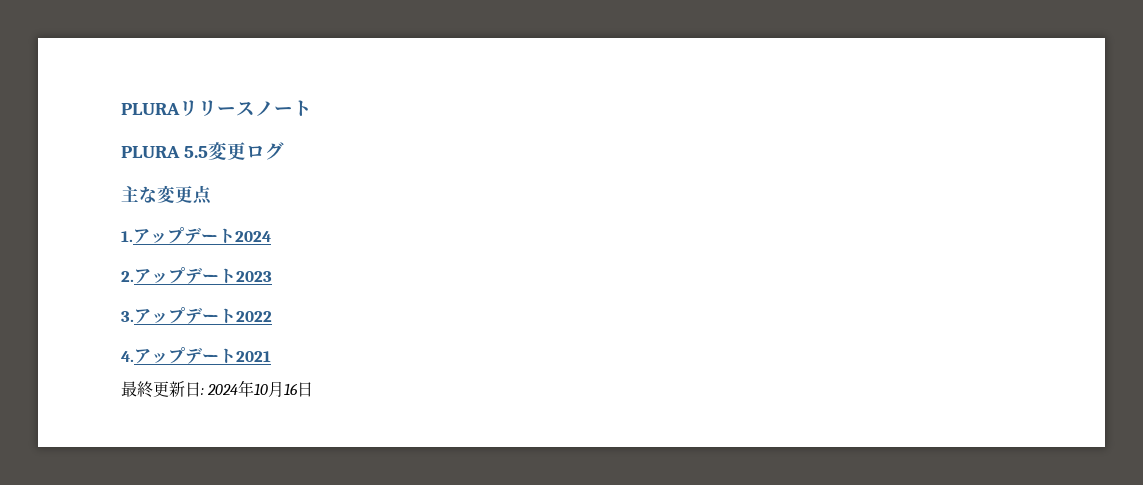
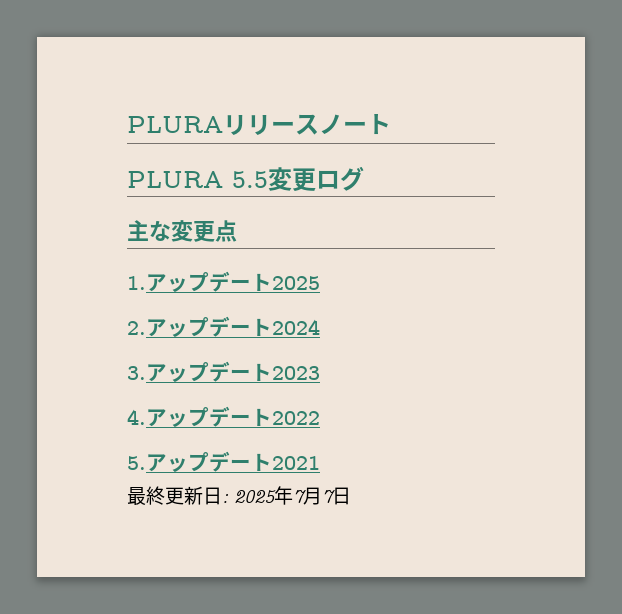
- 1.アップデート2024
+ 1.アップデート2025
- 2.アップデート2023
+ 2.アップデート2024
- 3.アップデート2022
+ 3.アップデート2023
+ 4.アップデート2022
- 4.アップデート2021
+ 5.アップデート2021
- 最終更新日: 2024年10月16日
+ 最終更新日: 2025年7月7日

